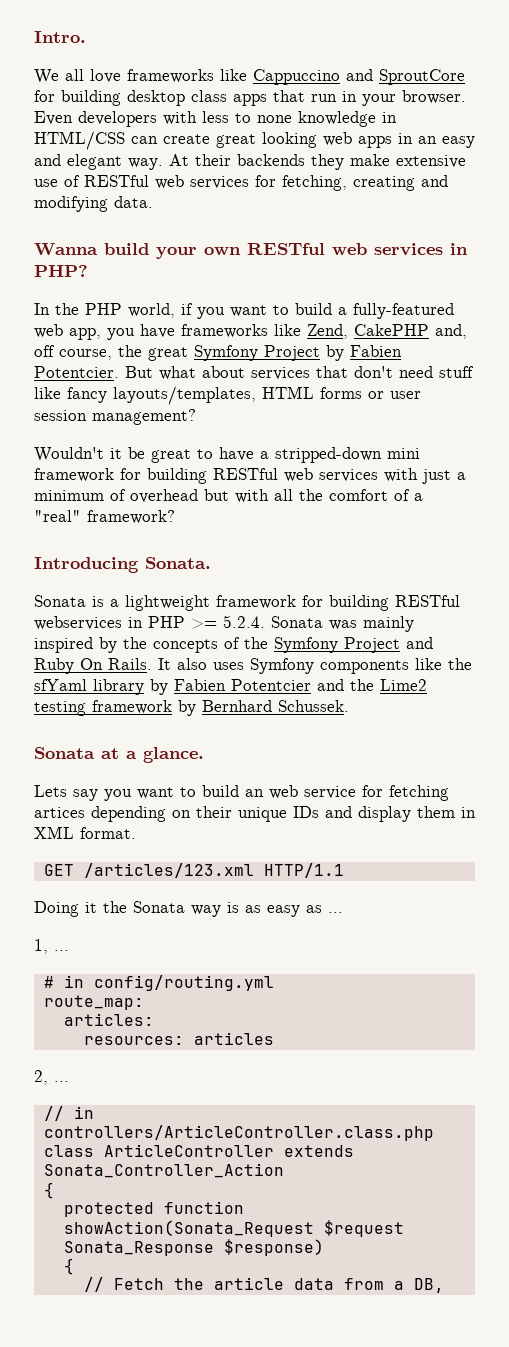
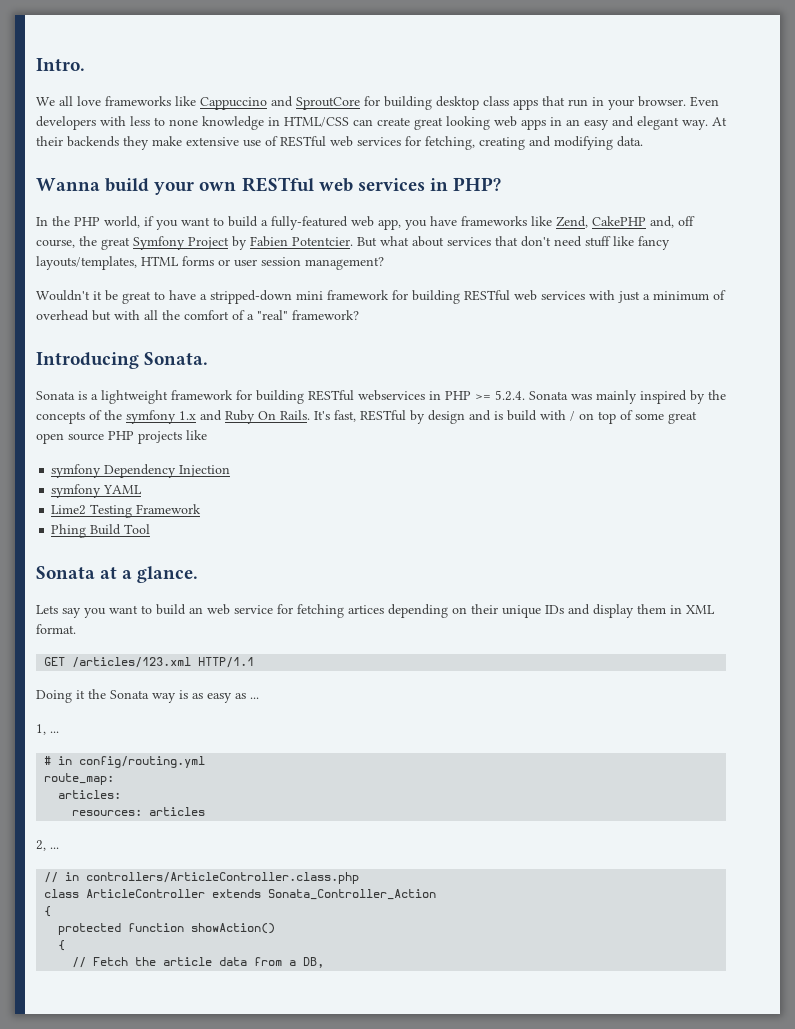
- Sonata is a lightweight framework for building RESTful webservices in PHP >= 5.2.4. Sonata was mainly inspired by the concepts of the Symfony Project and Ruby On Rails.
+ Sonata is a lightweight framework for building RESTful webservices in PHP >= 5.2.4. Sonata was mainly inspired by the concepts of the symfony 1.x and Ruby On Rails.
- It also uses Symfony components like the sfYaml library by Fabien Potentcier and the Lime2 testing framework by Bernhard Schussek.
+ It's fast, RESTful by design and is build with / on top of some great open source PHP projects like
+ symfony Dependency Injection
+ symfony YAML
+ Lime2 Testing Framework
+ Phing Build Tool
- protected function showAction(Sonata_Request $request Sonata_Response $response)
+ protected function showAction()

